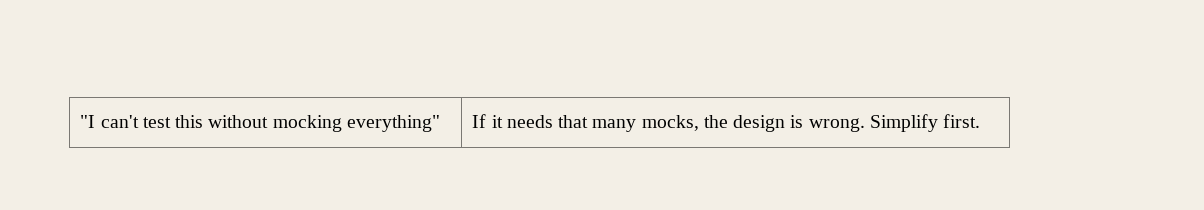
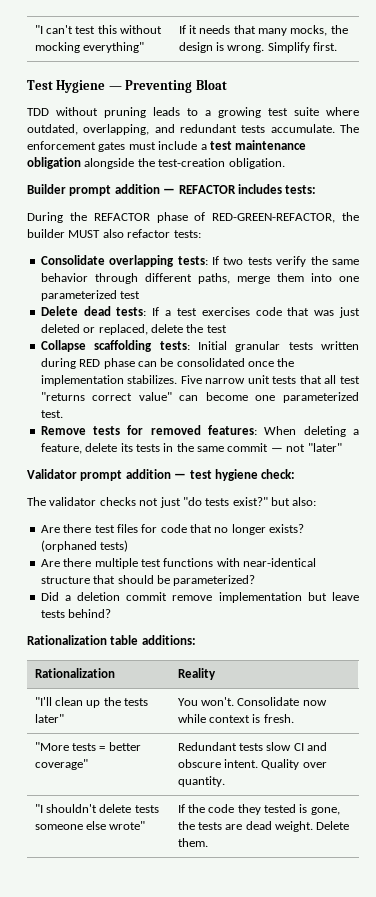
+ Test Hygiene — Preventing Bloat
+ TDD without pruning leads to a growing test suite where outdated, overlapping, and redundant tests accumulate. The enforcement gates must include a test maintenance obligation alongside the test-creation obligation.
+ Builder prompt addition — REFACTOR includes tests:
+ During the REFACTOR phase of RED-GREEN-REFACTOR, the builder MUST also refactor tests:
+ Consolidate overlapping tests: If two tests verify the same behavior through different paths, merge them into one parameterized test
+ Delete dead tests: If a test exercises code that was just deleted or replaced, delete the test
+ Collapse scaffolding tests: Initial granular tests written during RED phase can be consolidated once the implementation stabilizes. Five narrow unit tests that all test "returns correct value" can become one parameterized test.
+ Remove tests for removed features: When deleting a feature, delete its tests in the same commit — not "later"
+ Validator prompt addition — test hygiene check:
+ The validator checks not just "do tests exist?" but also:
+ Are there test files for code that no longer exists? (orphaned tests)
+ Are there multiple test functions with near-identical structure that should be parameterized?
+ Did a deletion commit remove implementation but leave tests behind?
+ Rationalization table additions:
+ Rationalization | Reality
+ "I'll clean up the tests later" | You won't. Consolidate now while context is fresh.
+ "More tests = better coverage" | Redundant tests slow CI and obscure intent. Quality over quantity.
+ "I shouldn't delete tests someone else wrote" | If the code they tested is gone, the tests are dead weight. Delete them.

